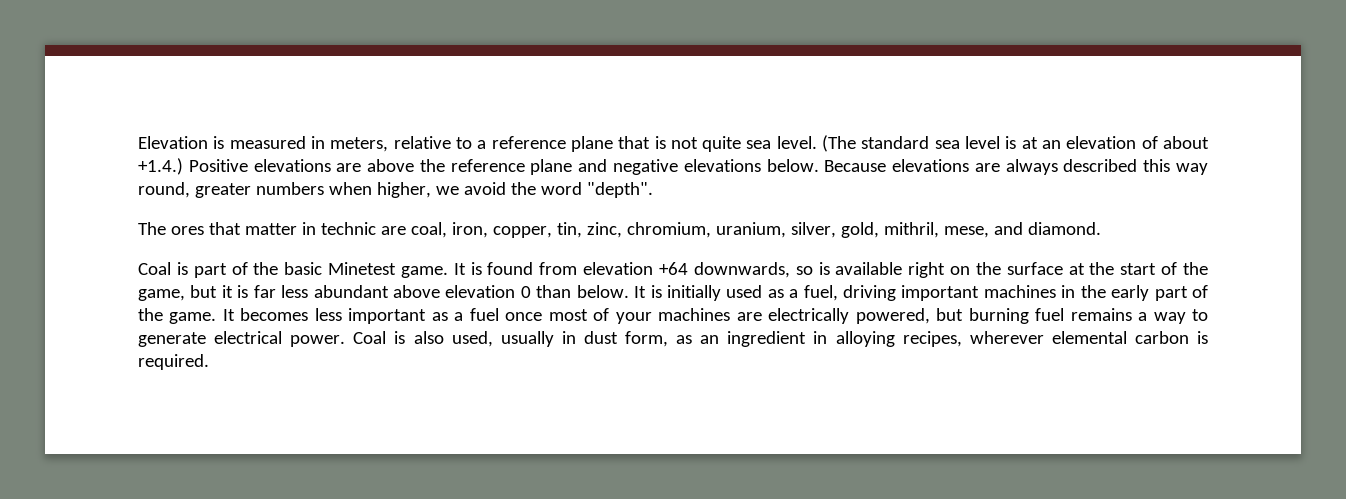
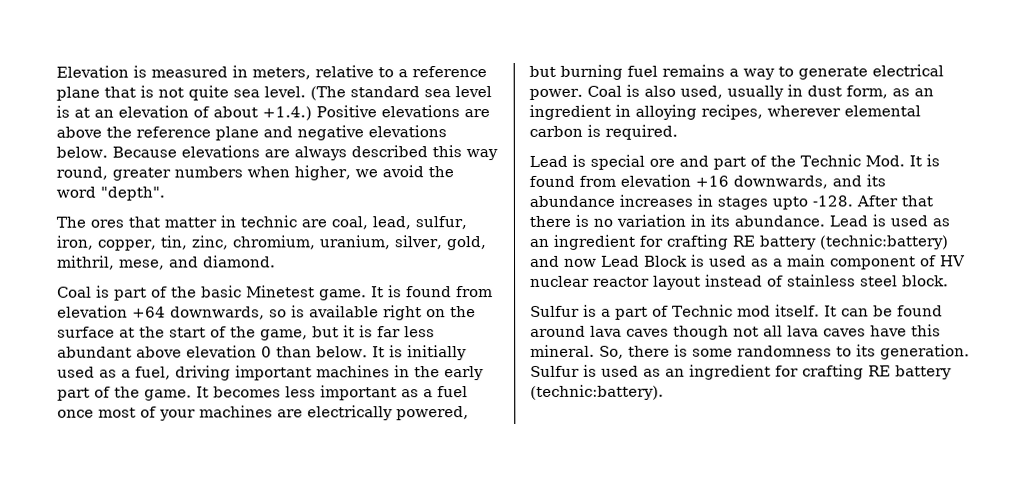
- The ores that matter in technic are coal, iron, copper, tin, zinc, chromium, uranium, silver, gold, mithril, mese, and diamond.
+ The ores that matter in technic are coal, lead, sulfur, iron, copper, tin, zinc, chromium, uranium, silver, gold, mithril, mese, and diamond.
+ Lead is special ore and part of the Technic Mod. It is found from elevation +16 downwards, and its abundance increases in stages upto -128. After that there is no variation in its abundance. Lead is used as an ingredient for crafting RE battery (technic:battery) and now Lead Block is used as a main component of HV nuclear reactor layout instead of stainless steel block.
+ Sulfur is a part of Technic mod itself. It can be found around lava caves though not all lava caves have this mineral. So, there is some randomness to its generation. Sulfur is used as an ingredient for crafting RE battery (technic:battery).

